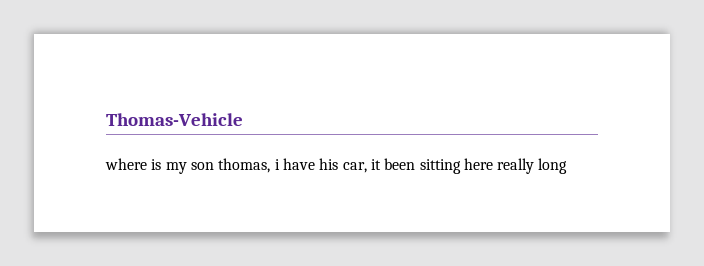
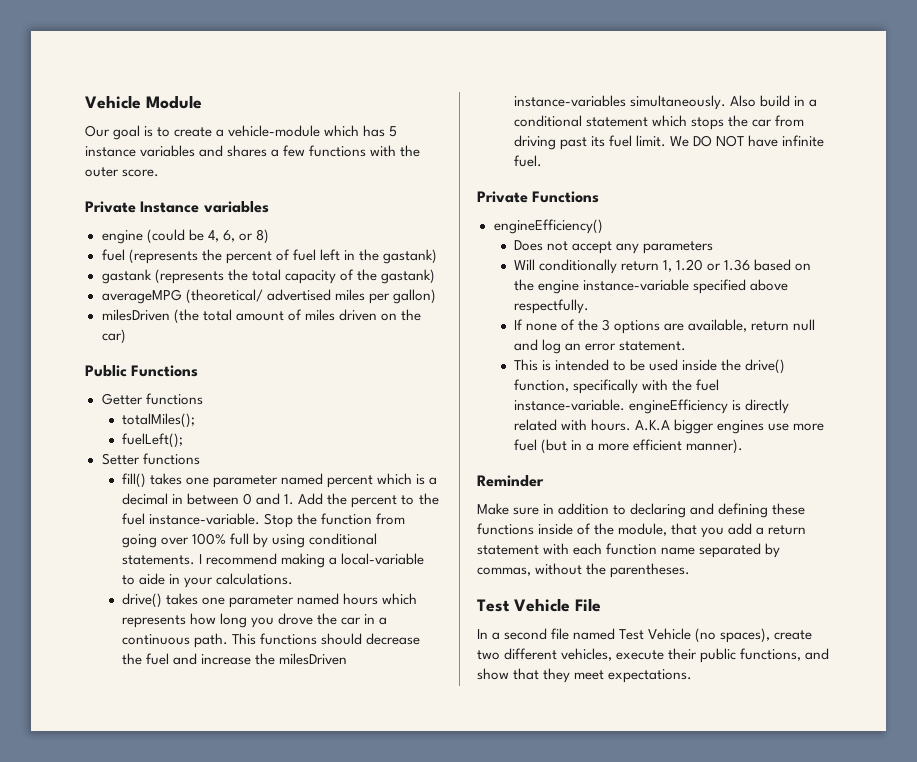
- Thomas-Vehicle
- where is my son thomas, i have his car, it been sitting here really long
+ Vehicle Module
+ Our goal is to create a vehicle-module which has 5 instance variables and shares a few functions with the outer score.
+ Private Instance variables
+ engine (could be 4, 6, or 8)
+ fuel (represents the percent of fuel left in the gastank)
+ gastank (represents the total capacity of the gastank)
+ averageMPG (theoretical/ advertised miles per gallon)
+ milesDriven (the total amount of miles driven on the car)
+ Public Functions
+ Getter functions
+ totalMiles();
+ fuelLeft();
+ Setter functions
+ fill() takes one parameter named percent which is a decimal in between 0 and 1. Add the percent to the fuel instance-variable. Stop the function from going over 100% full by using conditional statements. I recommend making a local-variable to aide in your calculations.
+ drive() takes one parameter named hours which represents how long you drove the car in a continuous path. This functions should decrease the fuel and increase the milesDriven instance-variables simultaneously. Also build in a conditional statement which stops the car from driving past its fuel limit. We DO NOT have infinite fuel.
+ Private Functions
+ engineEfficiency()
+ Does not accept any parameters
+ Will conditionally return 1, 1.20 or 1.36 based on the engine instance-variable specified above respectfully.
+ If none of the 3 options are available, return null and log an error statement.
+ This is intended to be used inside the drive() function, specifically with the fuel instance-variable. engineEfficiency is directly related with hours. A.K.A bigger engines use more fuel (but in a more efficient manner).
+ Reminder
+ Make sure in addition to declaring and defining these functions inside of the module, that you add a return statement with each function name separated by commas, without the parentheses.
+ Test Vehicle File
+ In a second file named Test Vehicle (no spaces), create two different vehicles, execute their public functions, and show that they meet expectations.

